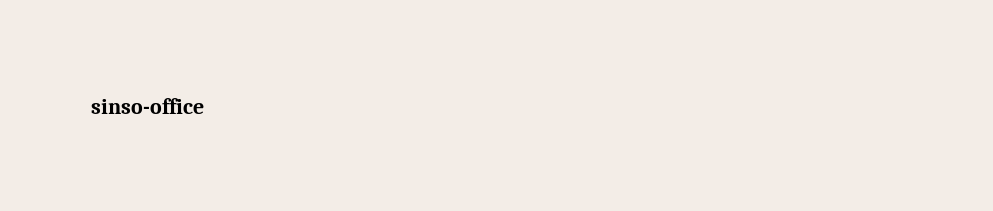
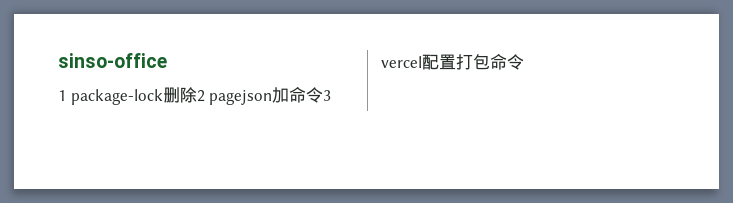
+ 1 package-lock删除2 pagejson加命令3 vercel配置打包命令

